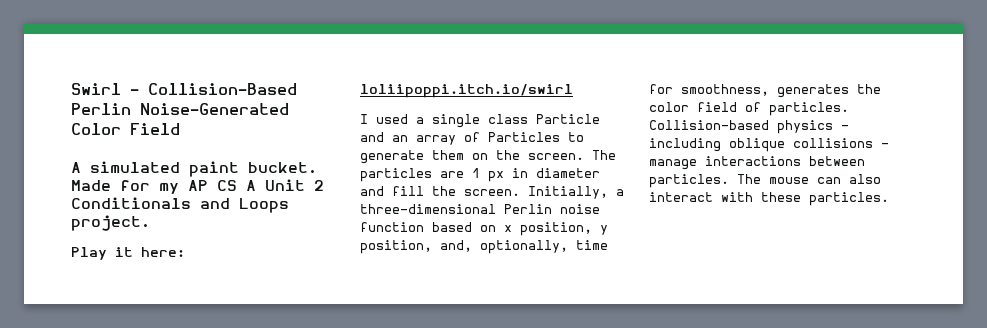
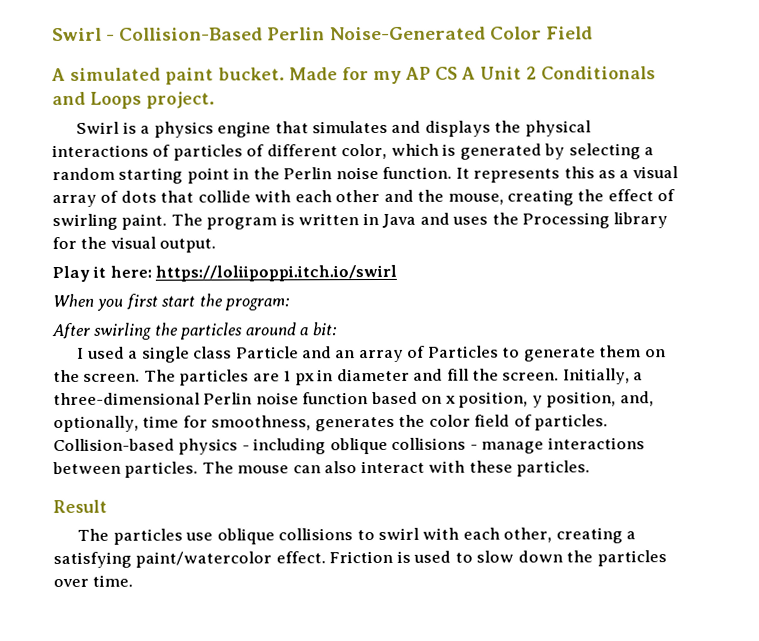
- Play it here: loliipoppi.itch.io/swirl
+ Swirl is a physics engine that simulates and displays the physical interactions of particles of different color, which is generated by selecting a random starting point in the Perlin noise function. It represents this as a visual array of dots that collide with each other and the mouse, creating the effect of swirling paint. The program is written in Java and uses the Processing library for the visual output.
+ Play it here: https://loliipoppi.itch.io/swirl
+ When you first start the program:
+ After swirling the particles around a bit:
+ Result
+ The particles use oblique collisions to swirl with each other, creating a satisfying paint/watercolor effect. Friction is used to slow down the particles over time.

